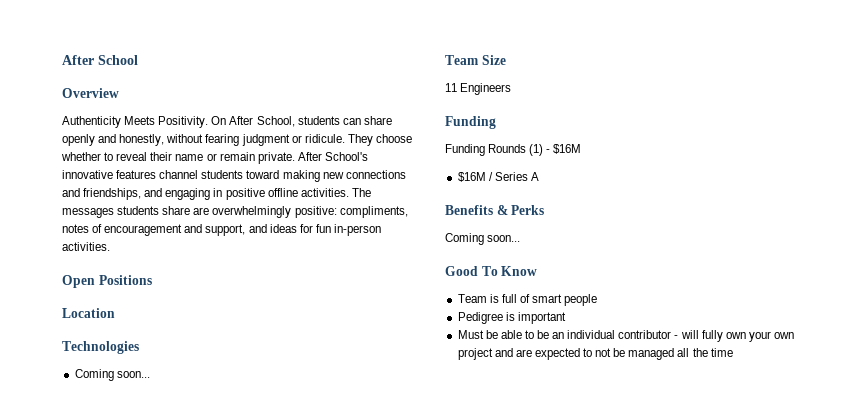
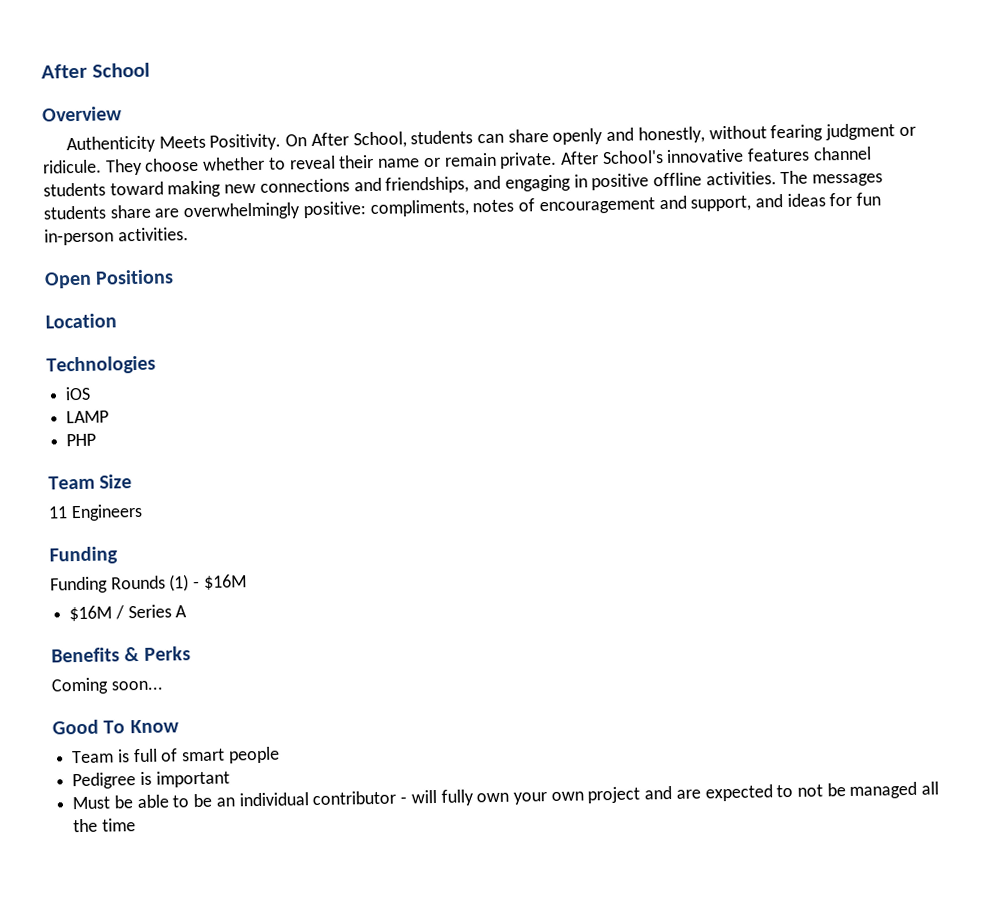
  Technologies
- Coming soon...
+ iOS
+ LAMP
+ PHP

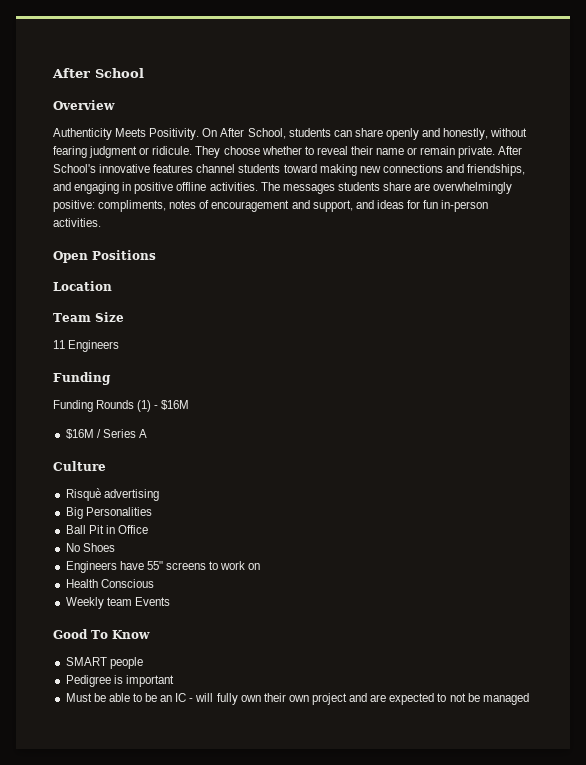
- Technologies
- iOS
- LAMP
- PHP
- Benefits & Perks
- Coming soon...
+ Culture
+ Risquè advertising
+ Big Personalities
+ Ball Pit in Office
+ No Shoes
+ Engineers have 55" screens to work on
+ Health Conscious
+ Weekly team Events
  Good To Know
- Team is full of smart people
+ SMART people
- Must be able to be an individual contributor - will fully own your own project and are expected to not be managed all the time
+ Must be able to be an IC - will fully own their own project and are expected to not be managed

